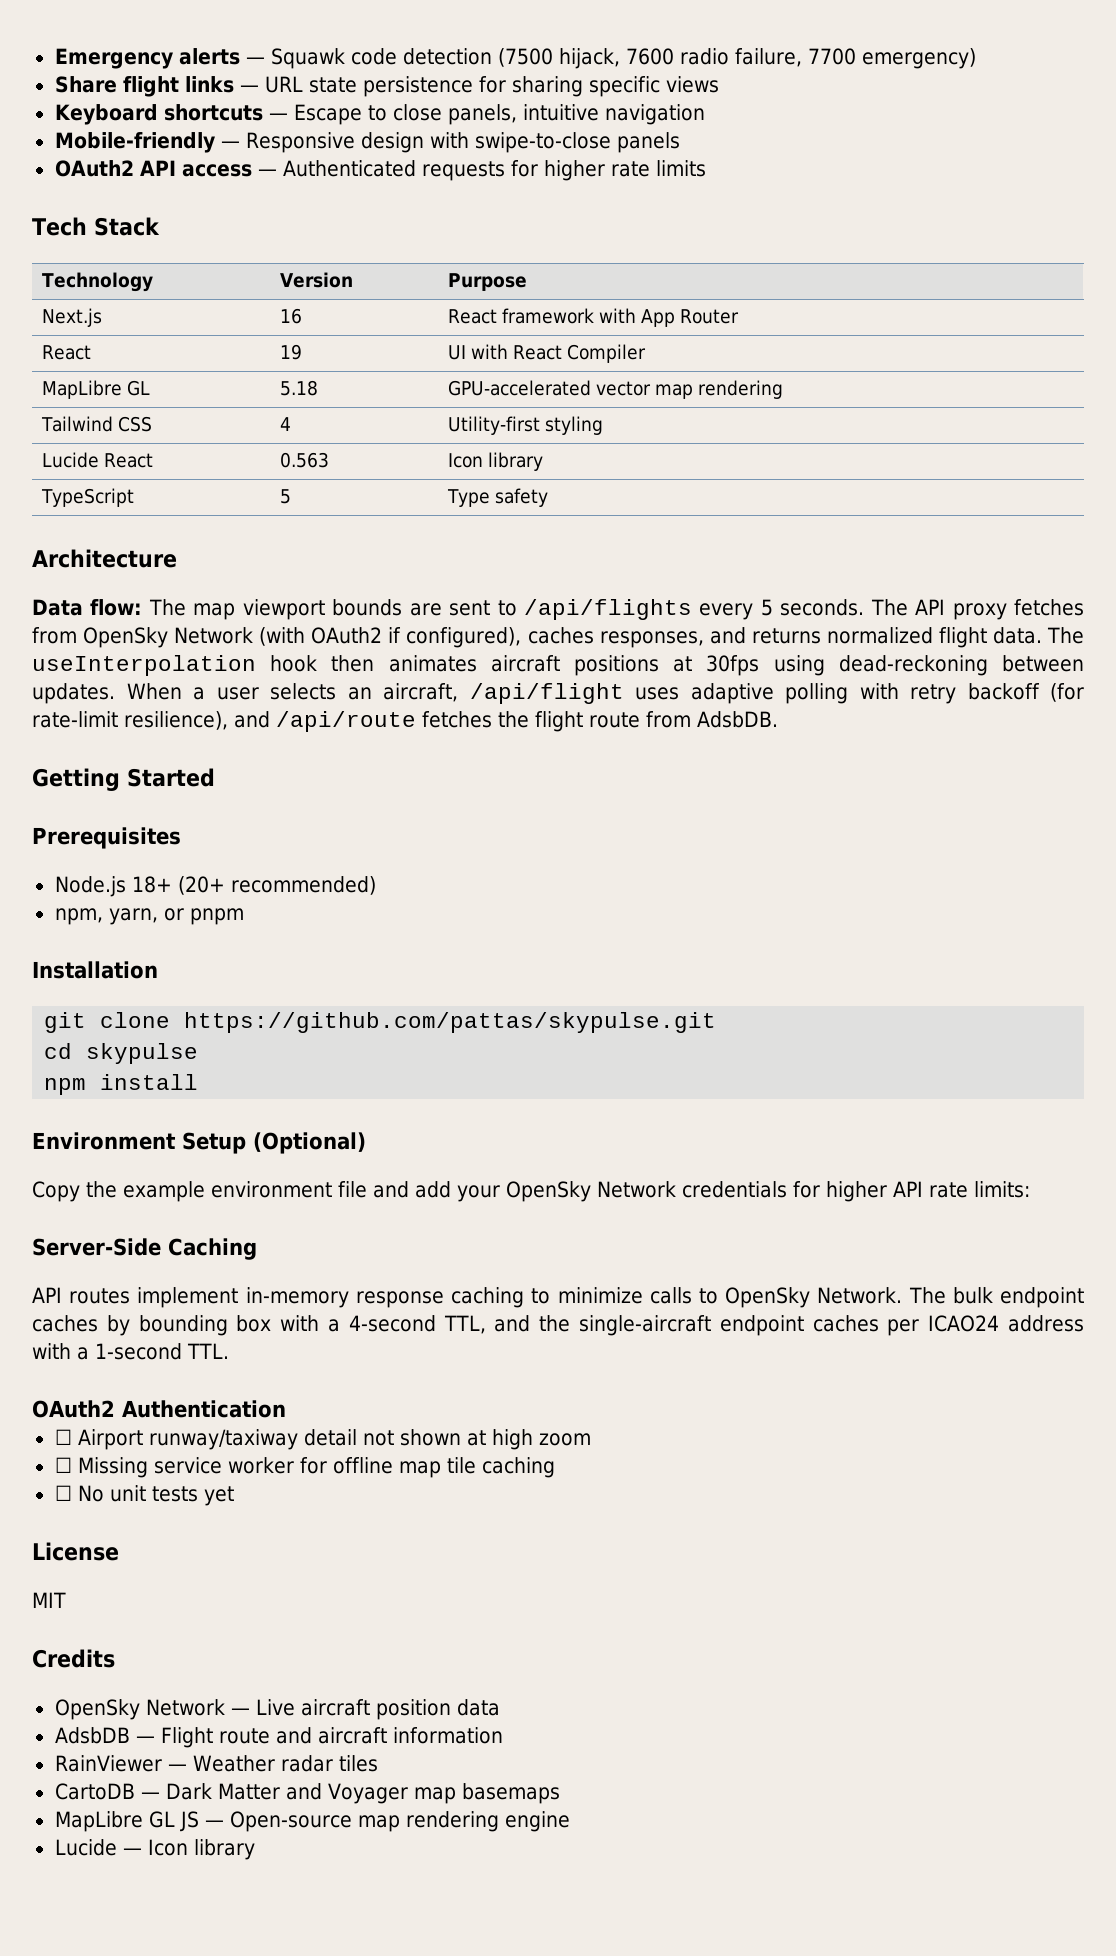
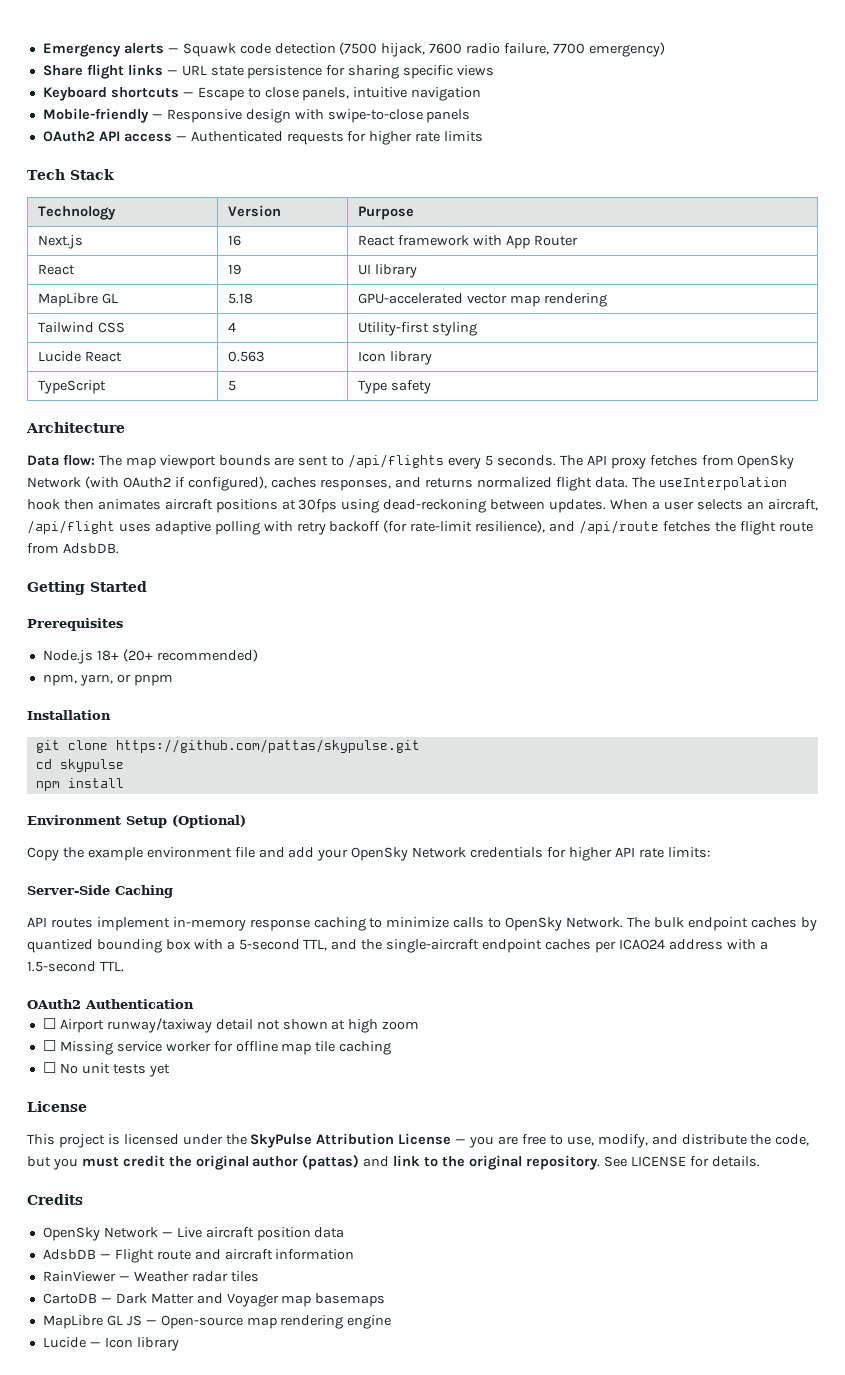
- React | 19 | UI with React Compiler
+ React | 19 | UI library
- The bulk endpoint caches by bounding box with a 4-second TTL, and the single-aircraft endpoint caches per ICAO24 address with a 1-second TTL.
+ The bulk endpoint caches by quantized bounding box with a 5-second TTL, and the single-aircraft endpoint caches per ICAO24 address with a 1.5-second TTL.
- MIT
+ This project is licensed under the SkyPulse Attribution License — you are free to use, modify, and distribute the code, but you must credit the original author (pattas) and link to the original repository. See LICENSE for details.

